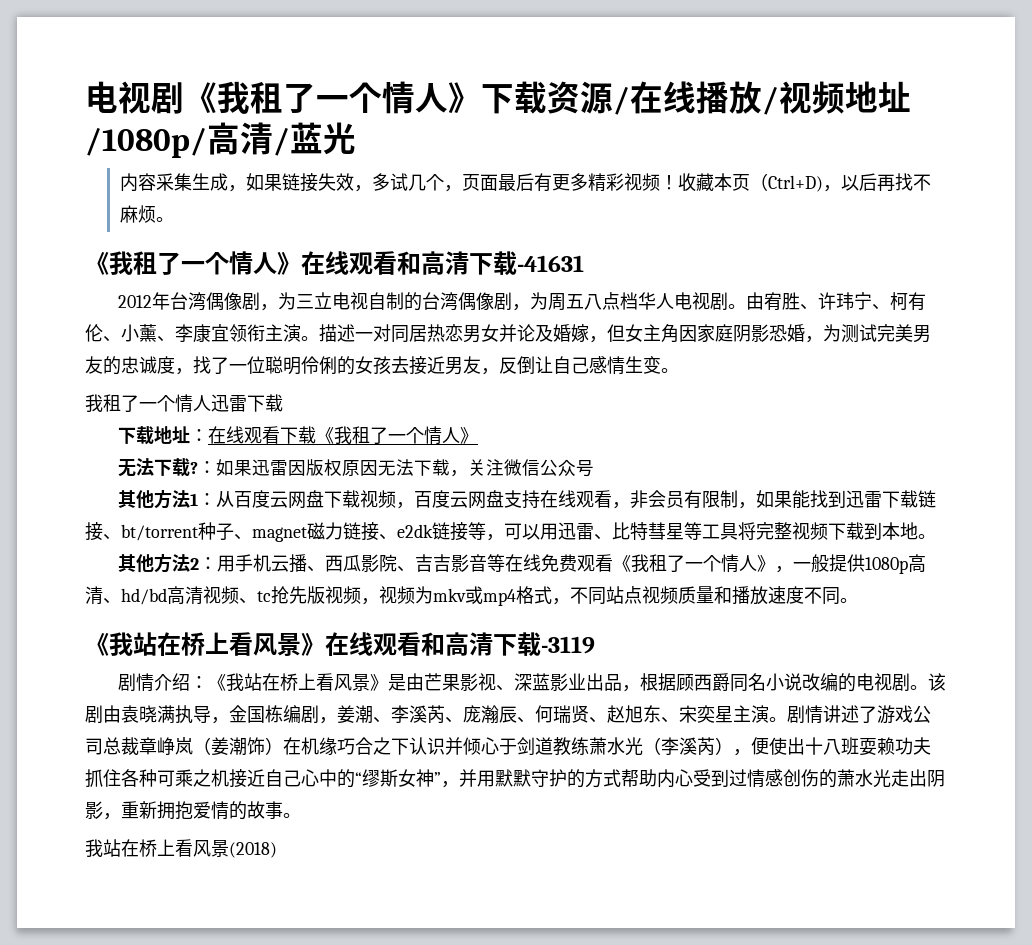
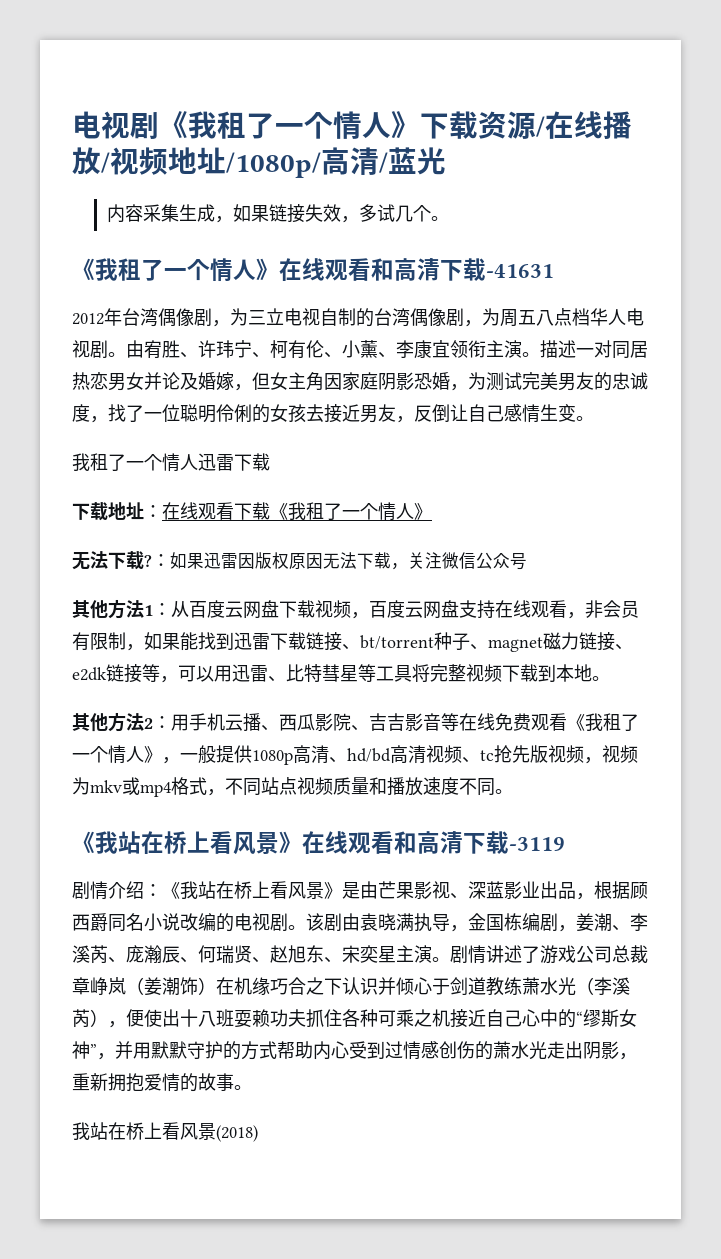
- 内容采集生成，如果链接失效，多试几个，页面最后有更多精彩视频！收藏本页（Ctrl+D)，以后再找不麻烦。
+ 内容采集生成，如果链接失效，多试几个。

